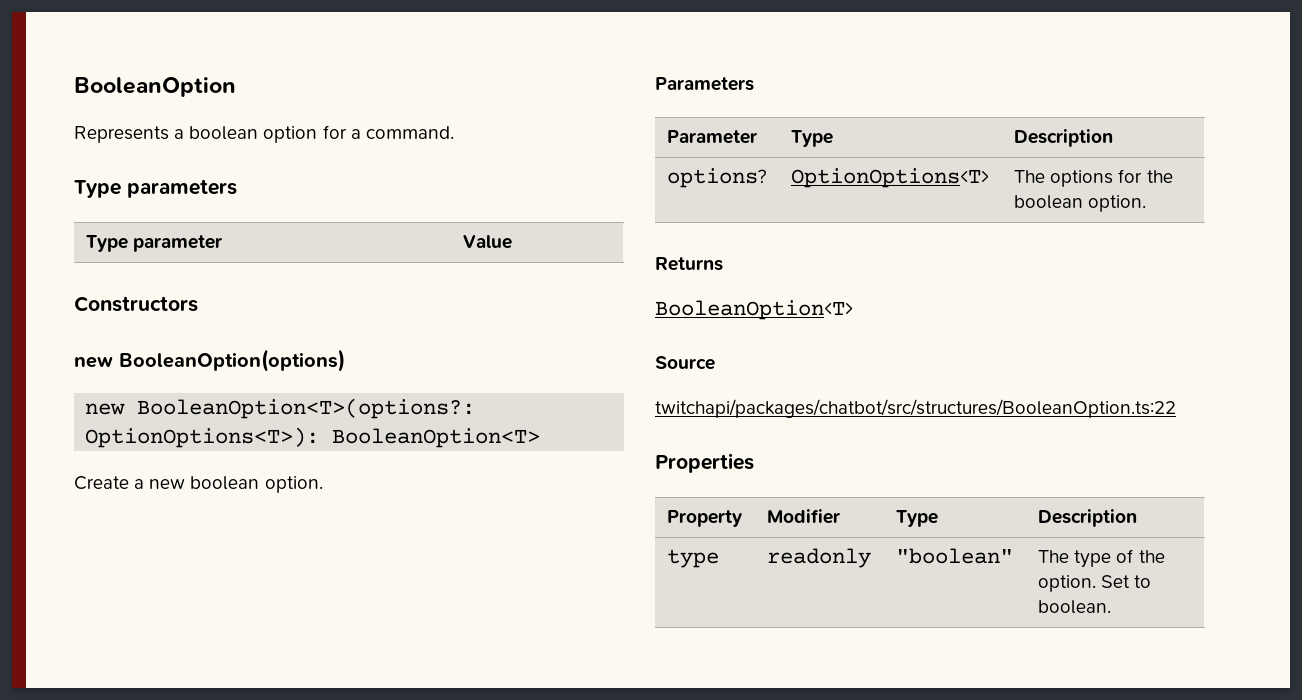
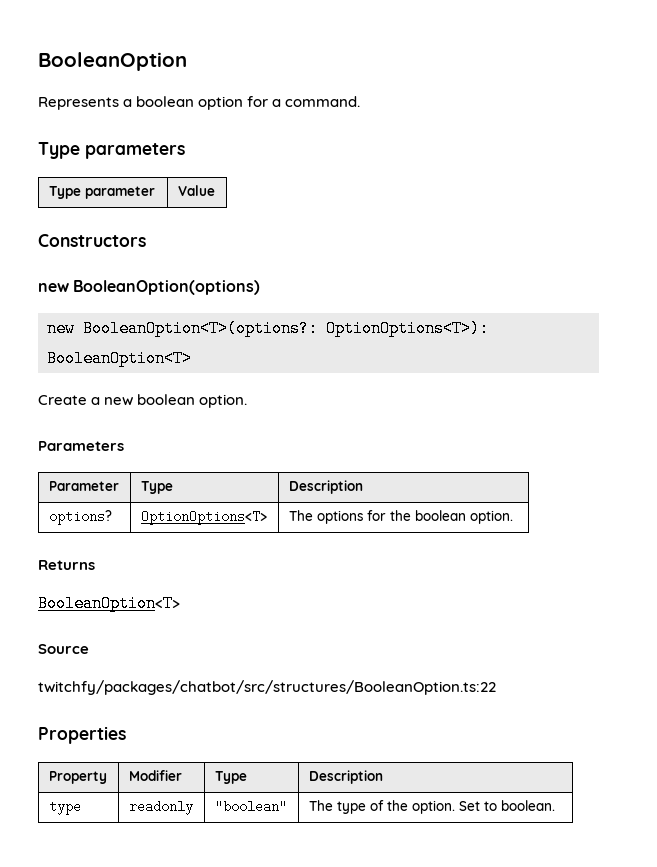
- twitchapi/packages/chatbot/src/structures/BooleanOption.ts:22
+ twitchfy/packages/chatbot/src/structures/BooleanOption.ts:22

